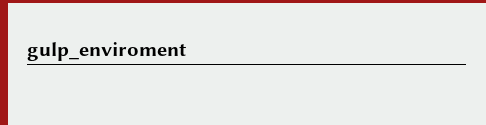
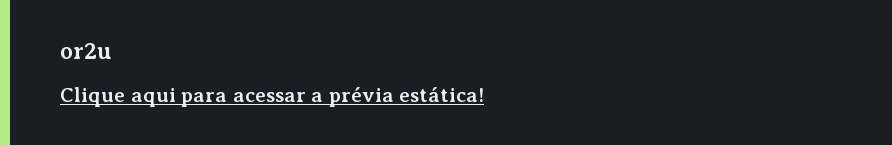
- gulp_enviroment
+ or2u
+ Clique aqui para acessar a prévia estática!

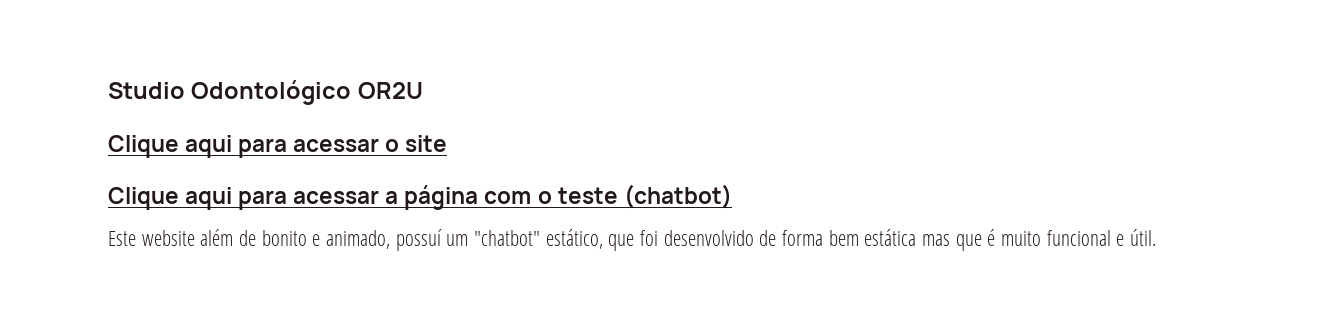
- or2u
+ Studio Odontológico OR2U
+ Clique aqui para acessar o site
- Clique aqui para acessar a prévia estática!
+ Clique aqui para acessar a página com o teste (chatbot)
+ Este website além de bonito e animado, possuí um "chatbot" estático, que foi desenvolvido de forma bem estática mas que é muito funcional e útil.

